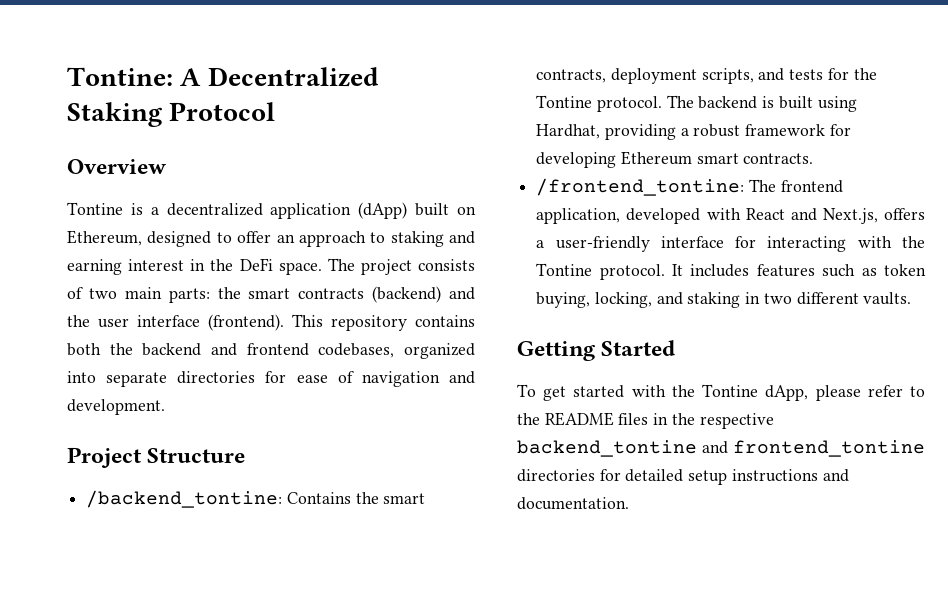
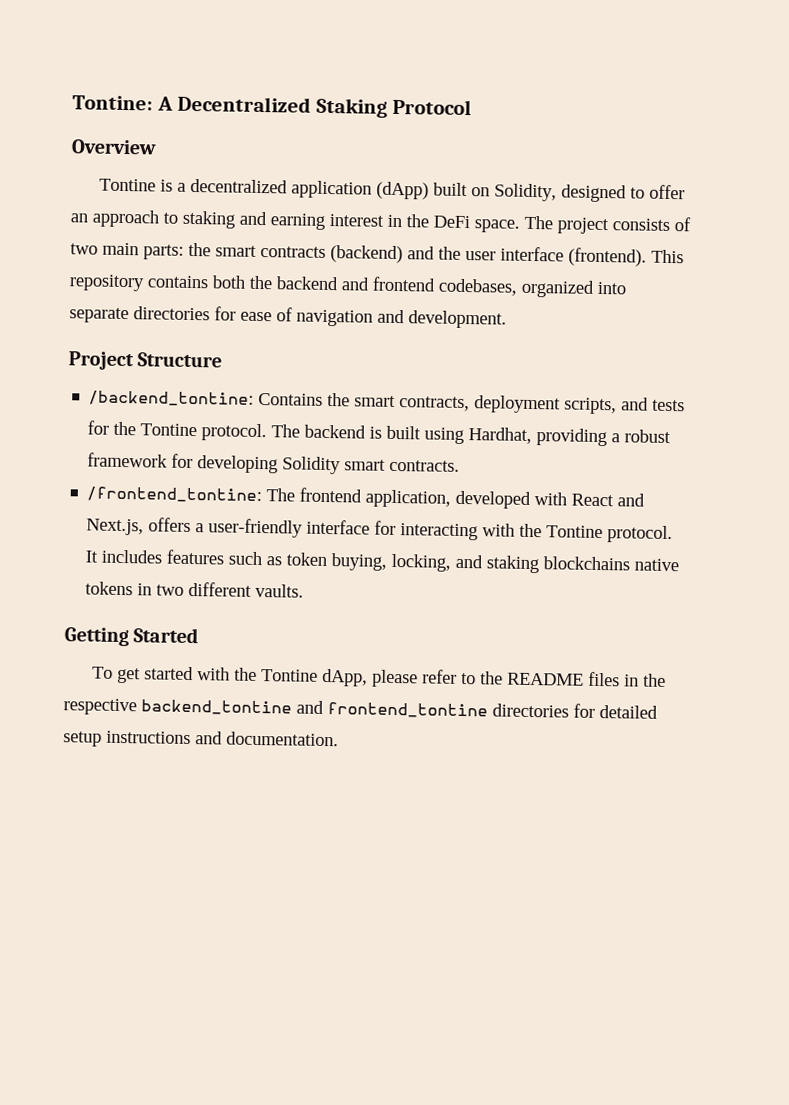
- Tontine is a decentralized application (dApp) built on Ethereum, designed to offer an approach to staking and earning interest in the DeFi space.
+ Tontine is a decentralized application (dApp) built on Solidity, designed to offer an approach to staking and earning interest in the DeFi space.
- The backend is built using Hardhat, providing a robust framework for developing Ethereum smart contracts.
+ The backend is built using Hardhat, providing a robust framework for developing Solidity smart contracts.
- It includes features such as token buying, locking, and staking in two different vaults.
+ It includes features such as token buying, locking, and staking blockchains native tokens in two different vaults.

